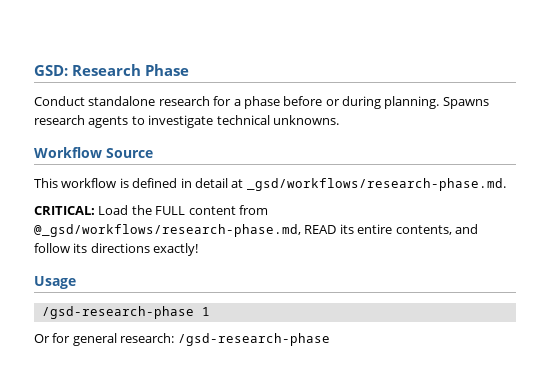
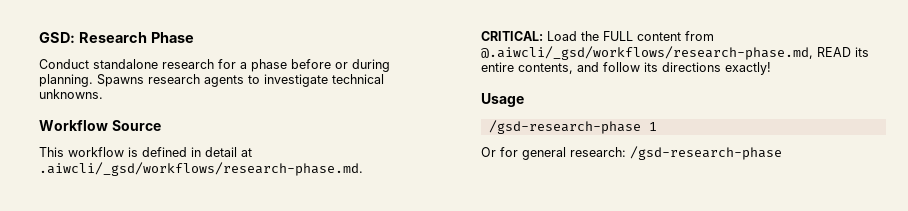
- This workflow is defined in detail at _gsd/workflows/research-phase.md.
+ This workflow is defined in detail at .aiwcli/_gsd/workflows/research-phase.md.
- CRITICAL: Load the FULL content from @_gsd/workflows/research-phase.md, READ its entire contents, and follow its directions exactly!
+ CRITICAL: Load the FULL content from @.aiwcli/_gsd/workflows/research-phase.md, READ its entire contents, and follow its directions exactly!

